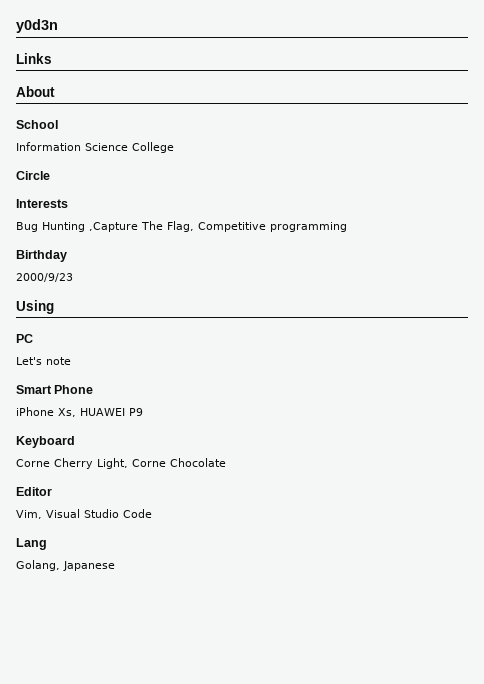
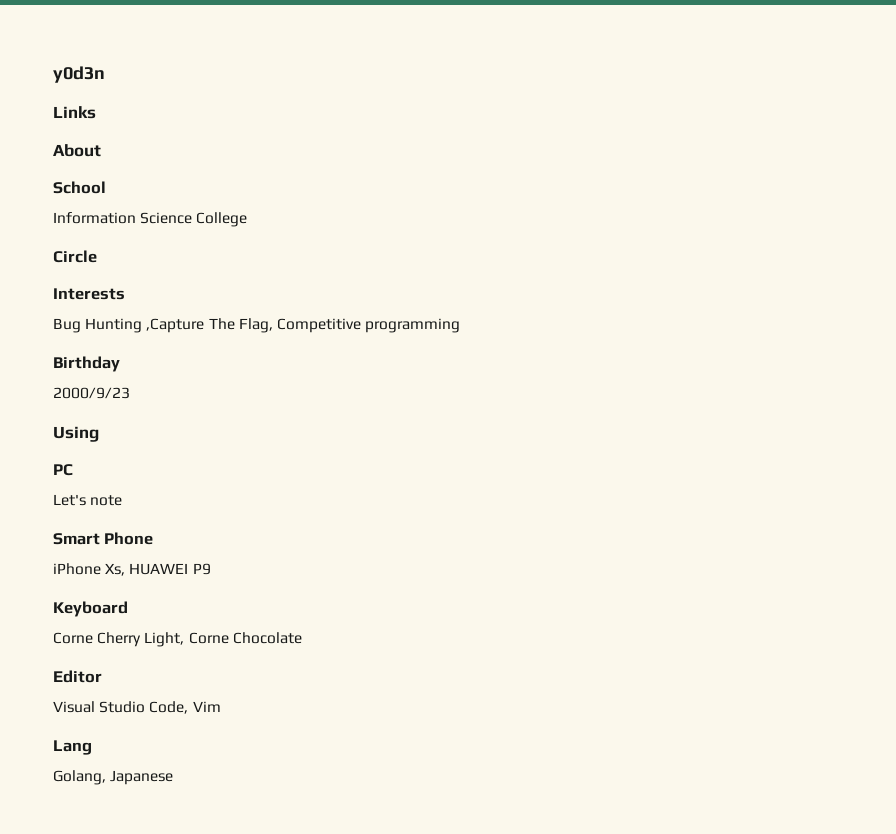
- Vim, Visual Studio Code
+ Visual Studio Code, Vim

